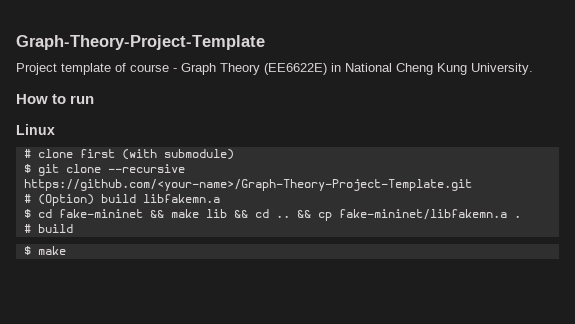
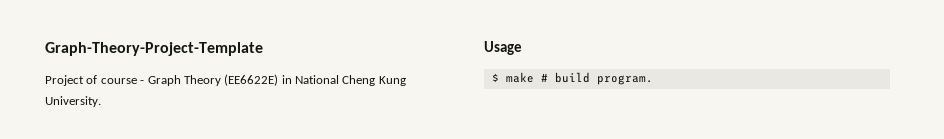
- Project template of course - Graph Theory (EE6622E) in National Cheng Kung University.
+ Project of course - Graph Theory (EE6622E) in National Cheng Kung University.
- How to run
- Linux
- # clone first (with submodule)
- $ git clone --recursive https://github.com/<your-name>/Graph-Theory-Project-Template.git
- # (Option) build libfakemn.a
- $ cd fake-mininet && make lib && cd .. && cp fake-mininet/libfakemn.a .
- # build
+ Usage
- $ make
+ $ make # build program.

